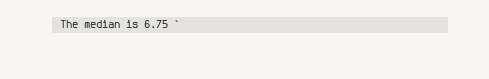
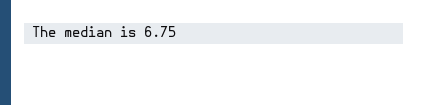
- The median is 6.75 `
+ The median is 6.75

